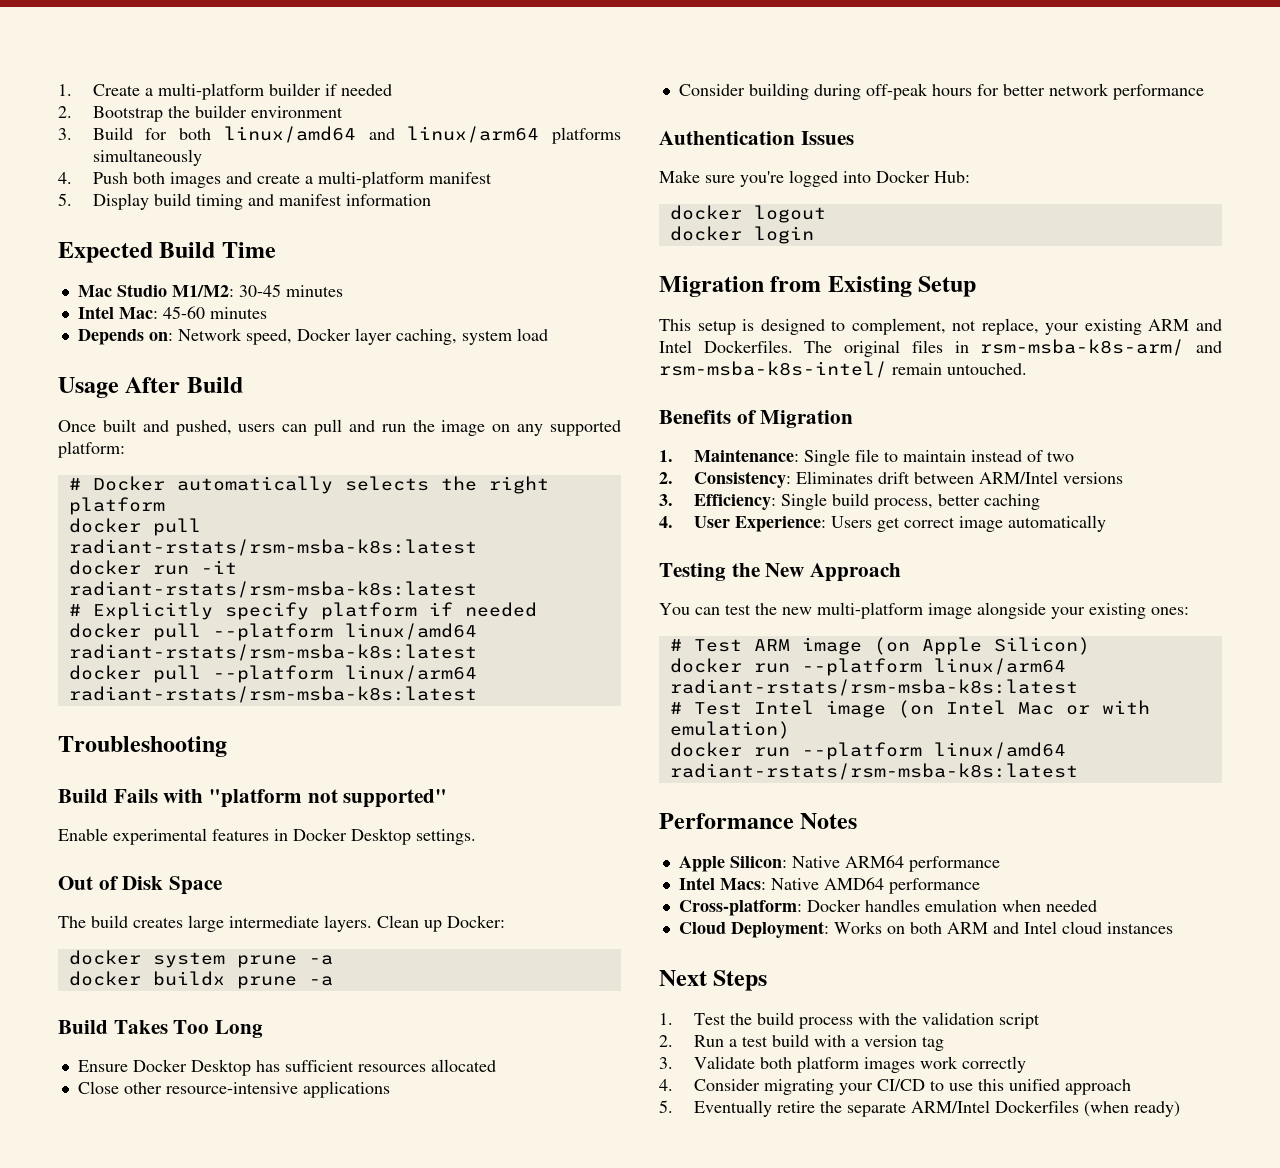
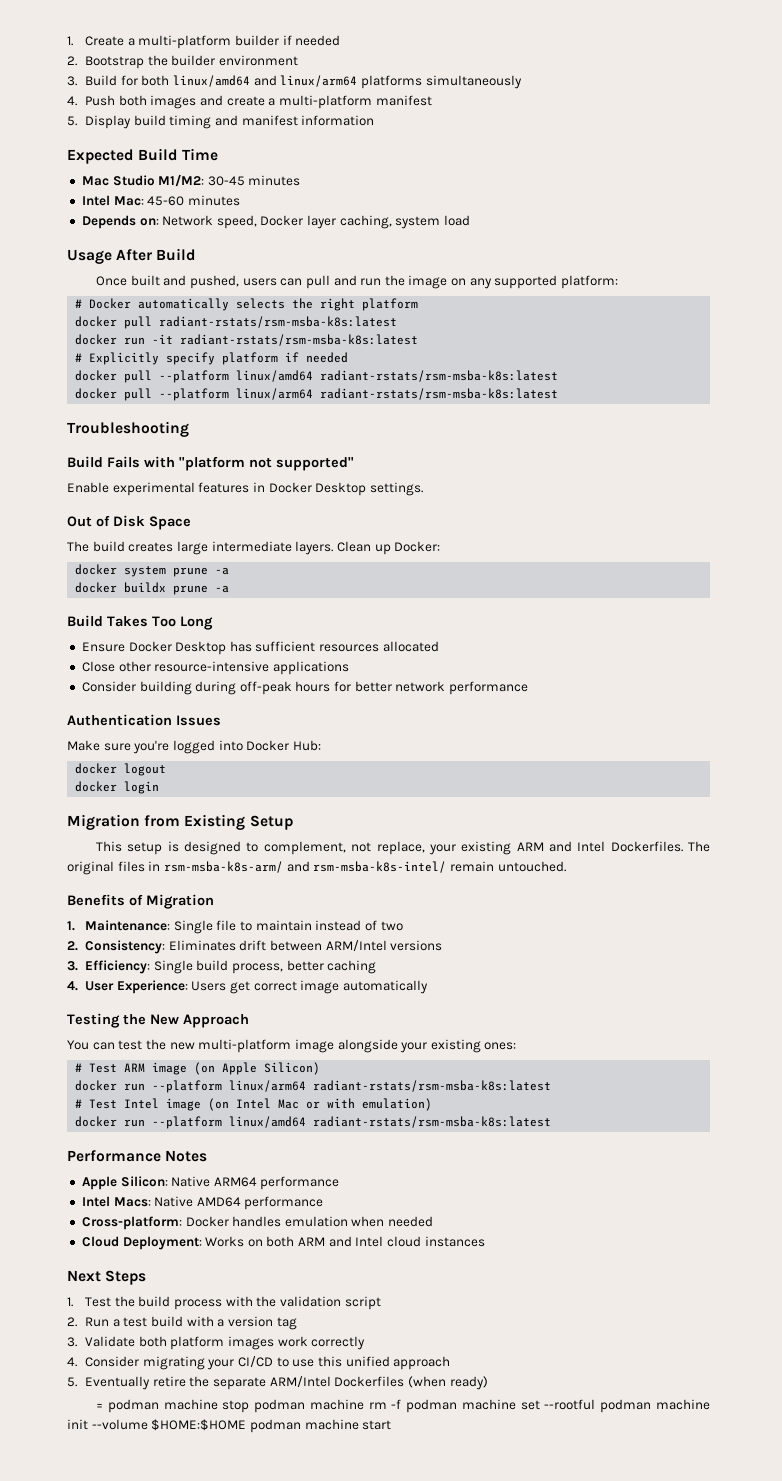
+ = podman machine stop podman machine rm -f podman machine set --rootful podman machine init --volume $HOME:$HOME podman machine start

